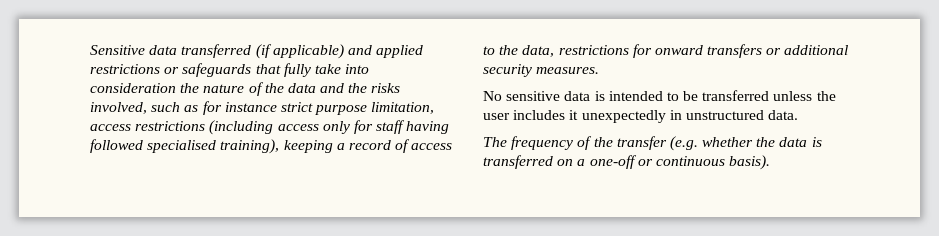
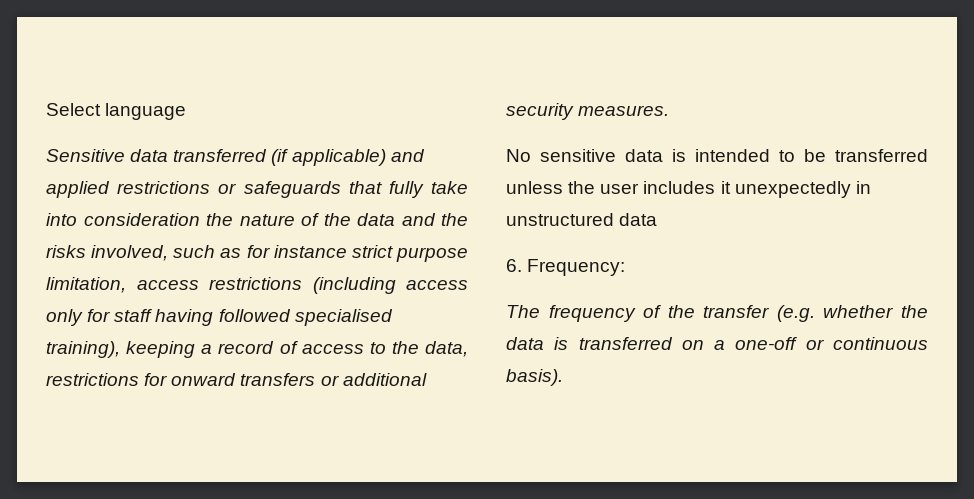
+ Select language
- No sensitive data is intended to be transferred unless the user includes it unexpectedly in unstructured data.
+ No sensitive data is intended to be transferred unless the user includes it unexpectedly in unstructured data
+ 6. Frequency:

